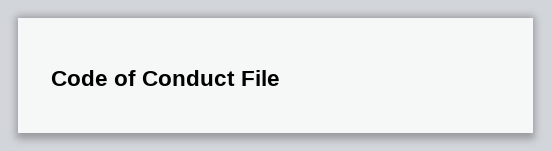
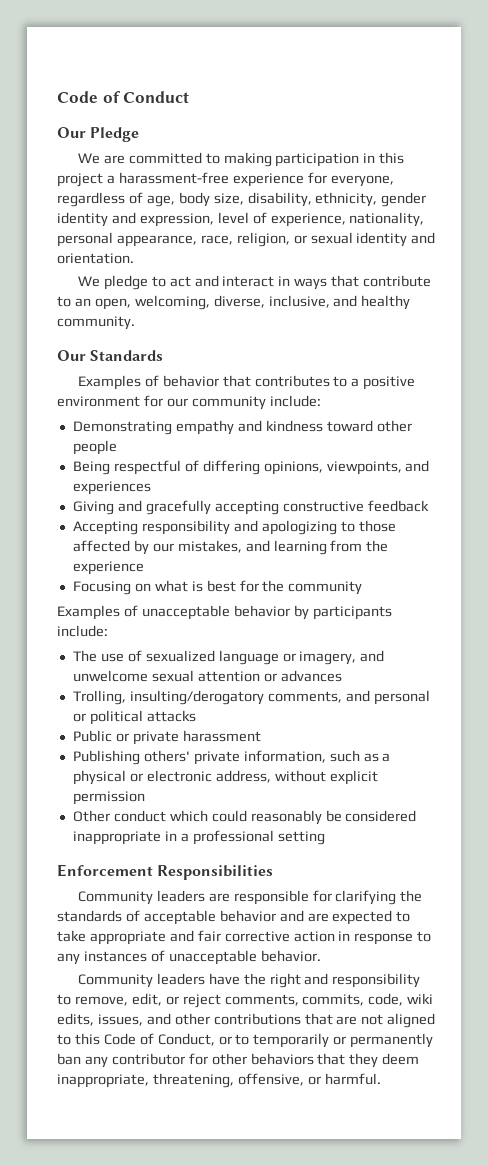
- Code of Conduct File
+ Code of Conduct
+ Our Pledge
+ We are committed to making participation in this project a harassment-free experience for everyone, regardless of age, body size, disability, ethnicity, gender identity and expression, level of experience, nationality, personal appearance, race, religion, or sexual identity and orientation.
+ We pledge to act and interact in ways that contribute to an open, welcoming, diverse, inclusive, and healthy community.
+ Our Standards
+ Examples of behavior that contributes to a positive environment for our community include:
+ Demonstrating empathy and kindness toward other people
+ Being respectful of differing opinions, viewpoints, and experiences
+ Giving and gracefully accepting constructive feedback
+ Accepting responsibility and apologizing to those affected by our mistakes, and learning from the experience
+ Focusing on what is best for the community
+ Examples of unacceptable behavior by participants include:
+ The use of sexualized language or imagery, and unwelcome sexual attention or advances
+ Trolling, insulting/derogatory comments, and personal or political attacks
+ Public or private harassment
+ Publishing others' private information, such as a physical or electronic address, without explicit permission
+ Other conduct which could reasonably be considered inappropriate in a professional setting
+ Enforcement Responsibilities
+ Community leaders are responsible for clarifying the standards of acceptable behavior and are expected to take appropriate and fair corrective action in response to any instances of unacceptable behavior.
+ Community leaders have the right and responsibility to remove, edit, or reject comments, commits, code, wiki edits, issues, and other contributions that are not aligned to this Code of Conduct, or to temporarily or permanently ban any contributor for other behaviors that they deem inappropriate, threatening, offensive, or harmful.

